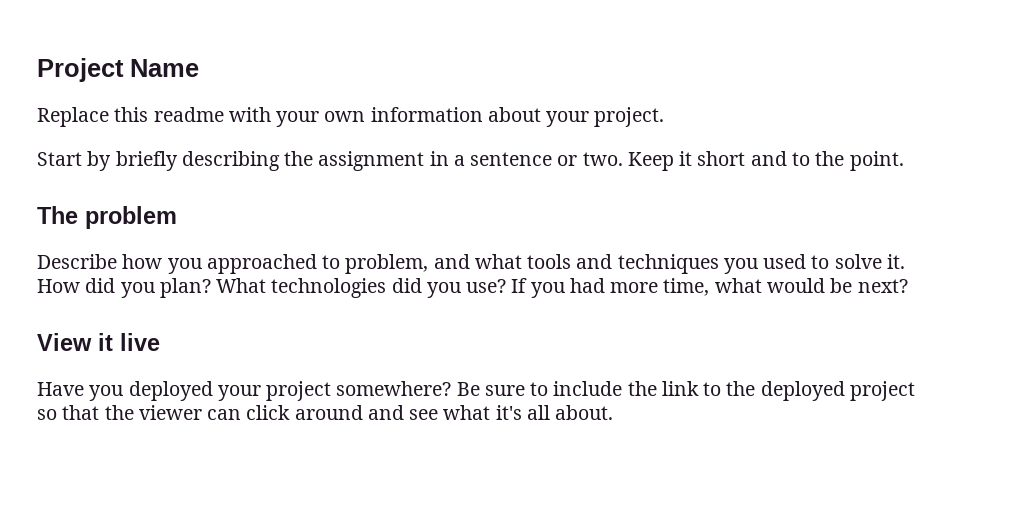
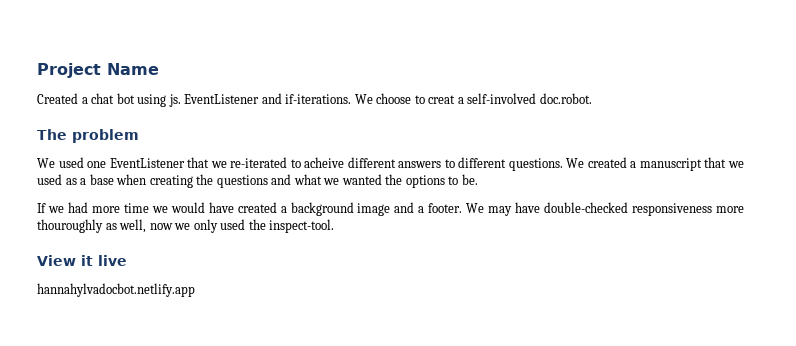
- Replace this readme with your own information about your project.
- Start by briefly describing the assignment in a sentence or two. Keep it short and to the point.
+ Created a chat bot using js. EventListener and if-iterations. We choose to creat a self-involved doc.robot.
  The problem
- Describe how you approached to problem, and what tools and techniques you used to solve it. How did you plan? What technologies did you use? If you had more time, what would be next?
+ We used one EventListener that we re-iterated to acheive different answers to different questions. We created a manuscript that we used as a base when creating the questions and what we wanted the options to be.
+ If we had more time we would have created a background image and a footer. We may have double-checked responsiveness more thouroughly as well, now we only used the inspect-tool.
  View it live
- Have you deployed your project somewhere? Be sure to include the link to the deployed project so that the viewer can click around and see what it's all about.
+ hannahylvadocbot.netlify.app

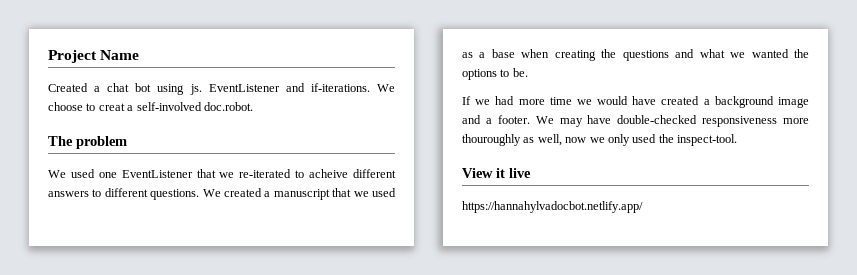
- hannahylvadocbot.netlify.app
+ https://hannahylvadocbot.netlify.app/

